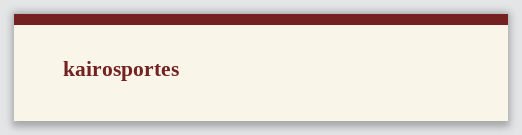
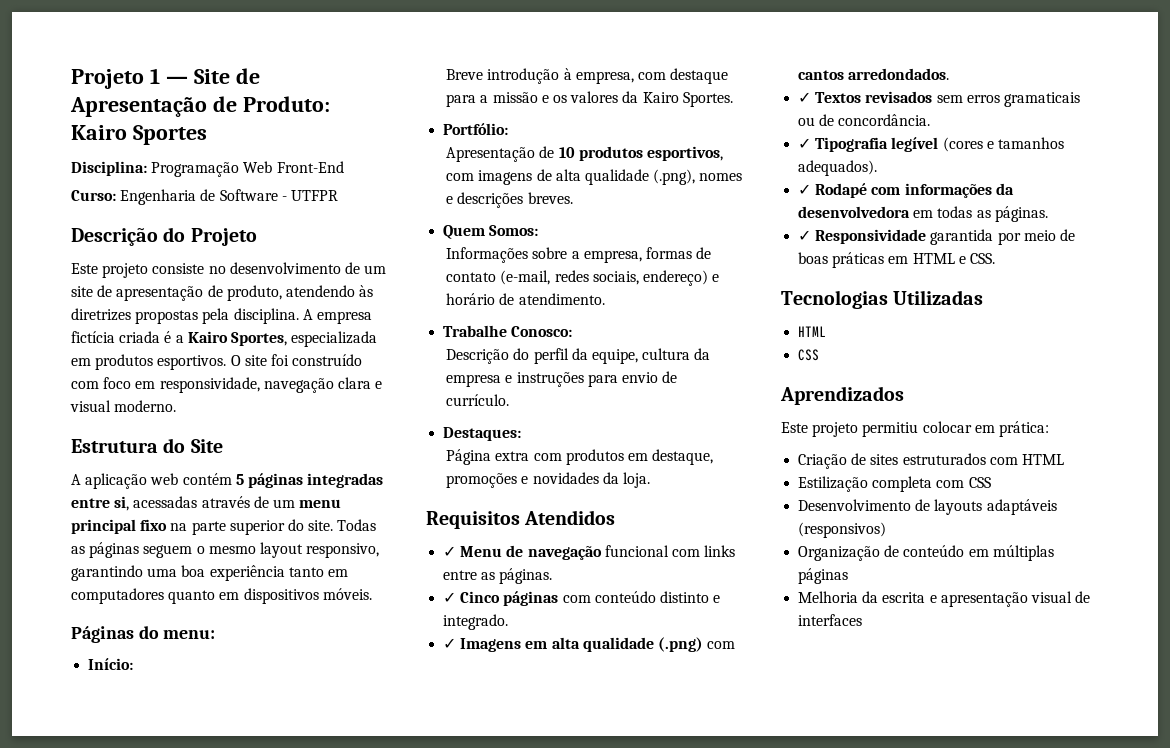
- kairosportes
+ Projeto 1 — Site de Apresentação de Produto: Kairo Sportes
+ Disciplina: Programação Web Front-End
+ Curso: Engenharia de Software - UTFPR
+ Descrição do Projeto
+ Este projeto consiste no desenvolvimento de um site de apresentação de produto, atendendo às diretrizes propostas pela disciplina. A empresa fictícia criada é a Kairo Sportes, especializada em produtos esportivos. O site foi construído com foco em responsividade, navegação clara e visual moderno.
+ Estrutura do Site
+ A aplicação web contém 5 páginas integradas entre si, acessadas através de um menu principal fixo na parte superior do site. Todas as páginas seguem o mesmo layout responsivo, garantindo uma boa experiência tanto em computadores quanto em dispositivos móveis.
+ Páginas do menu:
+ Início:
+ Breve introdução à empresa, com destaque para a missão e os valores da Kairo Sportes.
+ Portfólio:
+ Apresentação de 10 produtos esportivos, com imagens de alta qualidade (.png), nomes e descrições breves.
+ Quem Somos:
+ Informações sobre a empresa, formas de contato (e-mail, redes sociais, endereço) e horário de atendimento.
+ Trabalhe Conosco:
+ Descrição do perfil da equipe, cultura da empresa e instruções para envio de currículo.
+ Destaques:
+ Página extra com produtos em destaque, promoções e novidades da loja.
+ Requisitos Atendidos
+ ✓ Menu de navegação funcional com links entre as páginas.
+ ✓ Cinco páginas com conteúdo distinto e integrado.
+ ✓ Imagens em alta qualidade (.png) com cantos arredondados.
+ ✓ Textos revisados sem erros gramaticais ou de concordância.
+ ✓ Tipografia legível (cores e tamanhos adequados).
+ ✓ Rodapé com informações da desenvolvedora em todas as páginas.
+ ✓ Responsividade garantida por meio de boas práticas em HTML e CSS.
+ Tecnologias Utilizadas
+ HTML
+ CSS
+ Aprendizados
+ Este projeto permitiu colocar em prática:
+ Criação de sites estruturados com HTML
+ Estilização completa com CSS
+ Desenvolvimento de layouts adaptáveis (responsivos)
+ Organização de conteúdo em múltiplas páginas
+ Melhoria da escrita e apresentação visual de interfaces

